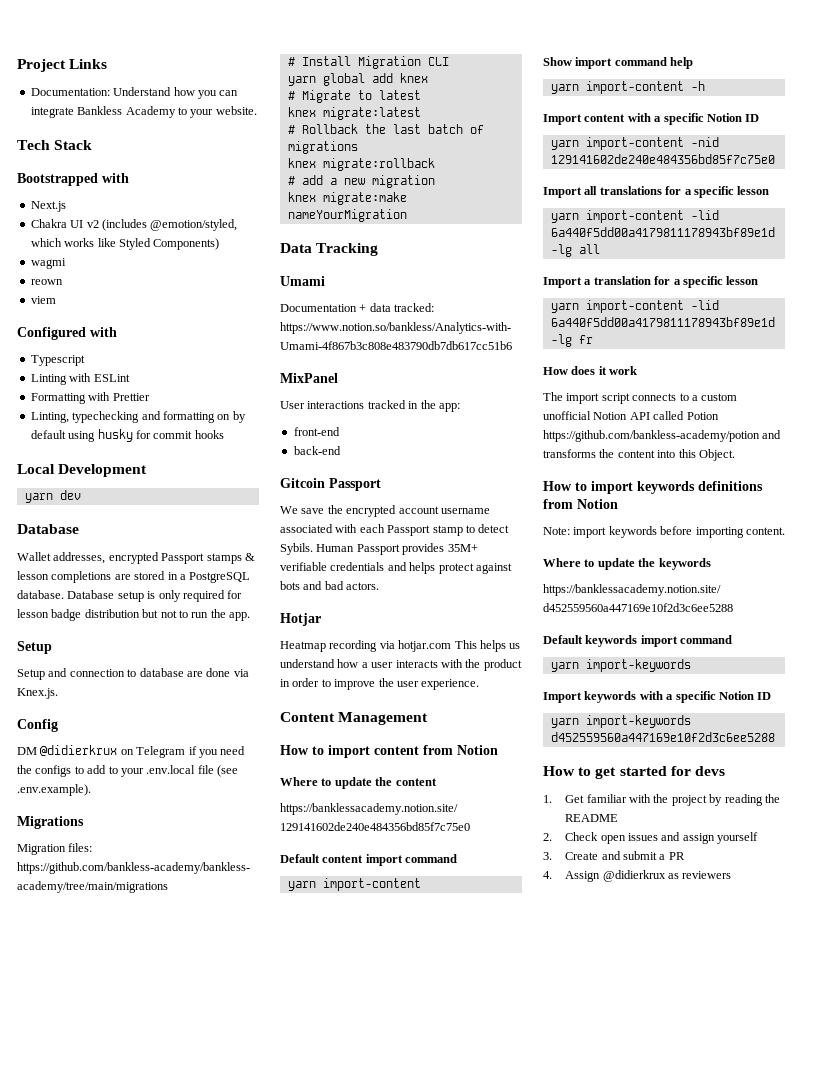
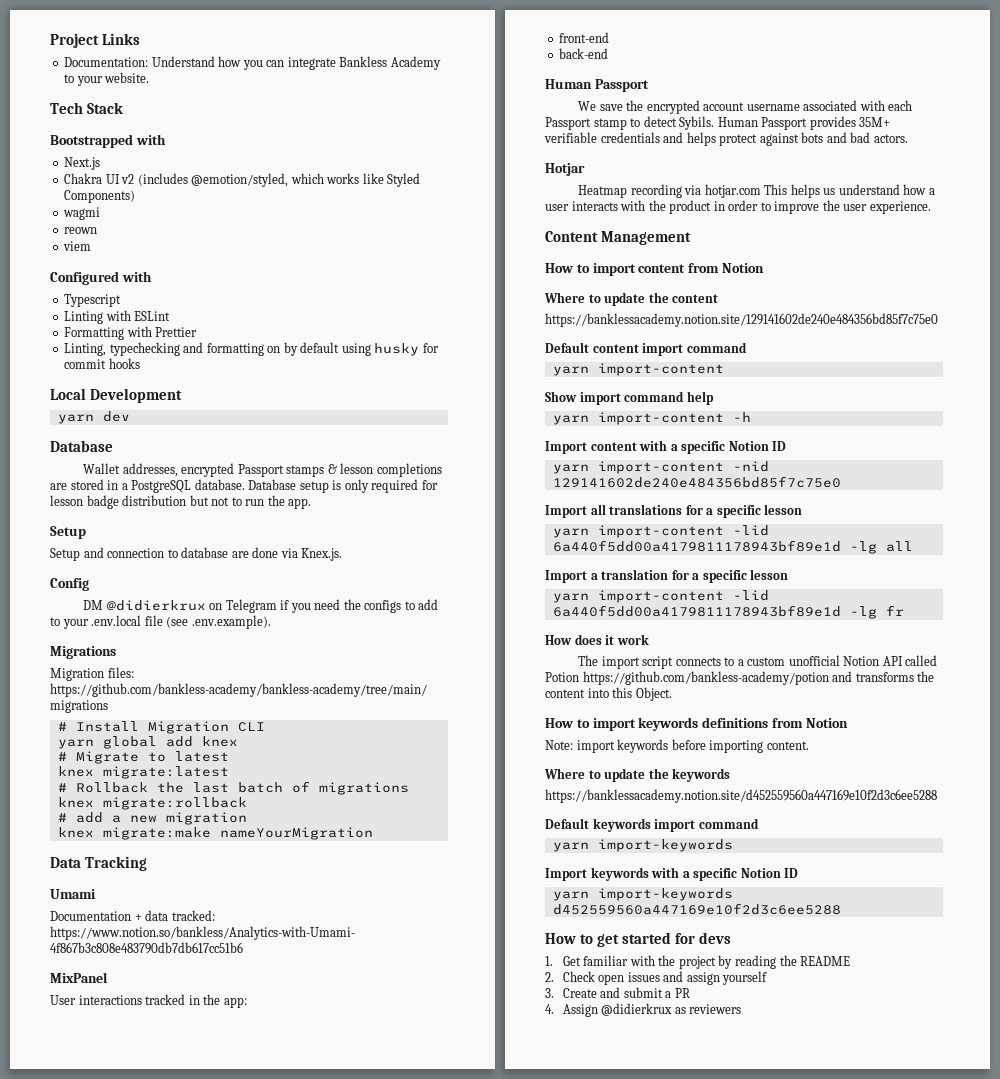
  back-end
- Gitcoin Passport
+ Human Passport

